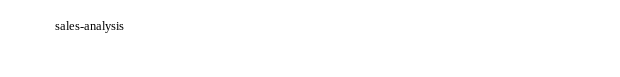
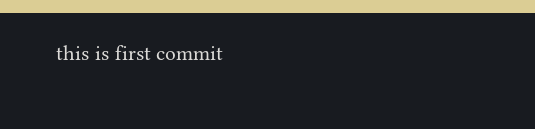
- sales-analysis
+ this is first commit

